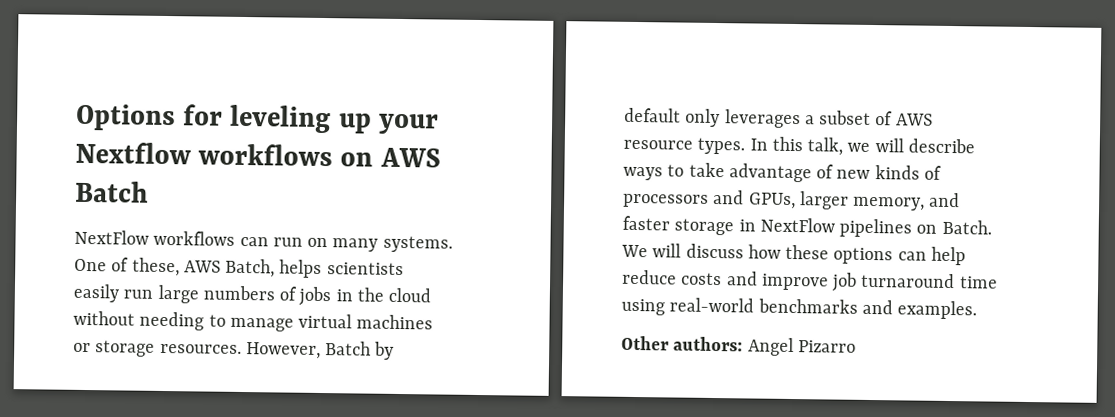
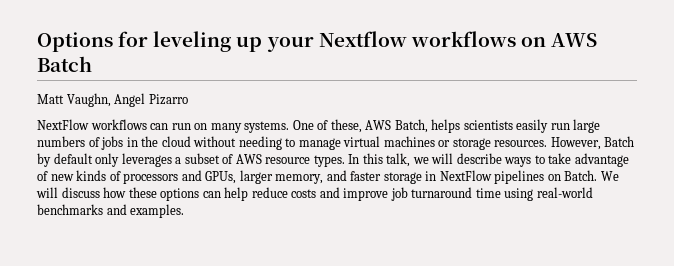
+ Matt Vaughn, Angel Pizarro
- Other authors: Angel Pizarro

